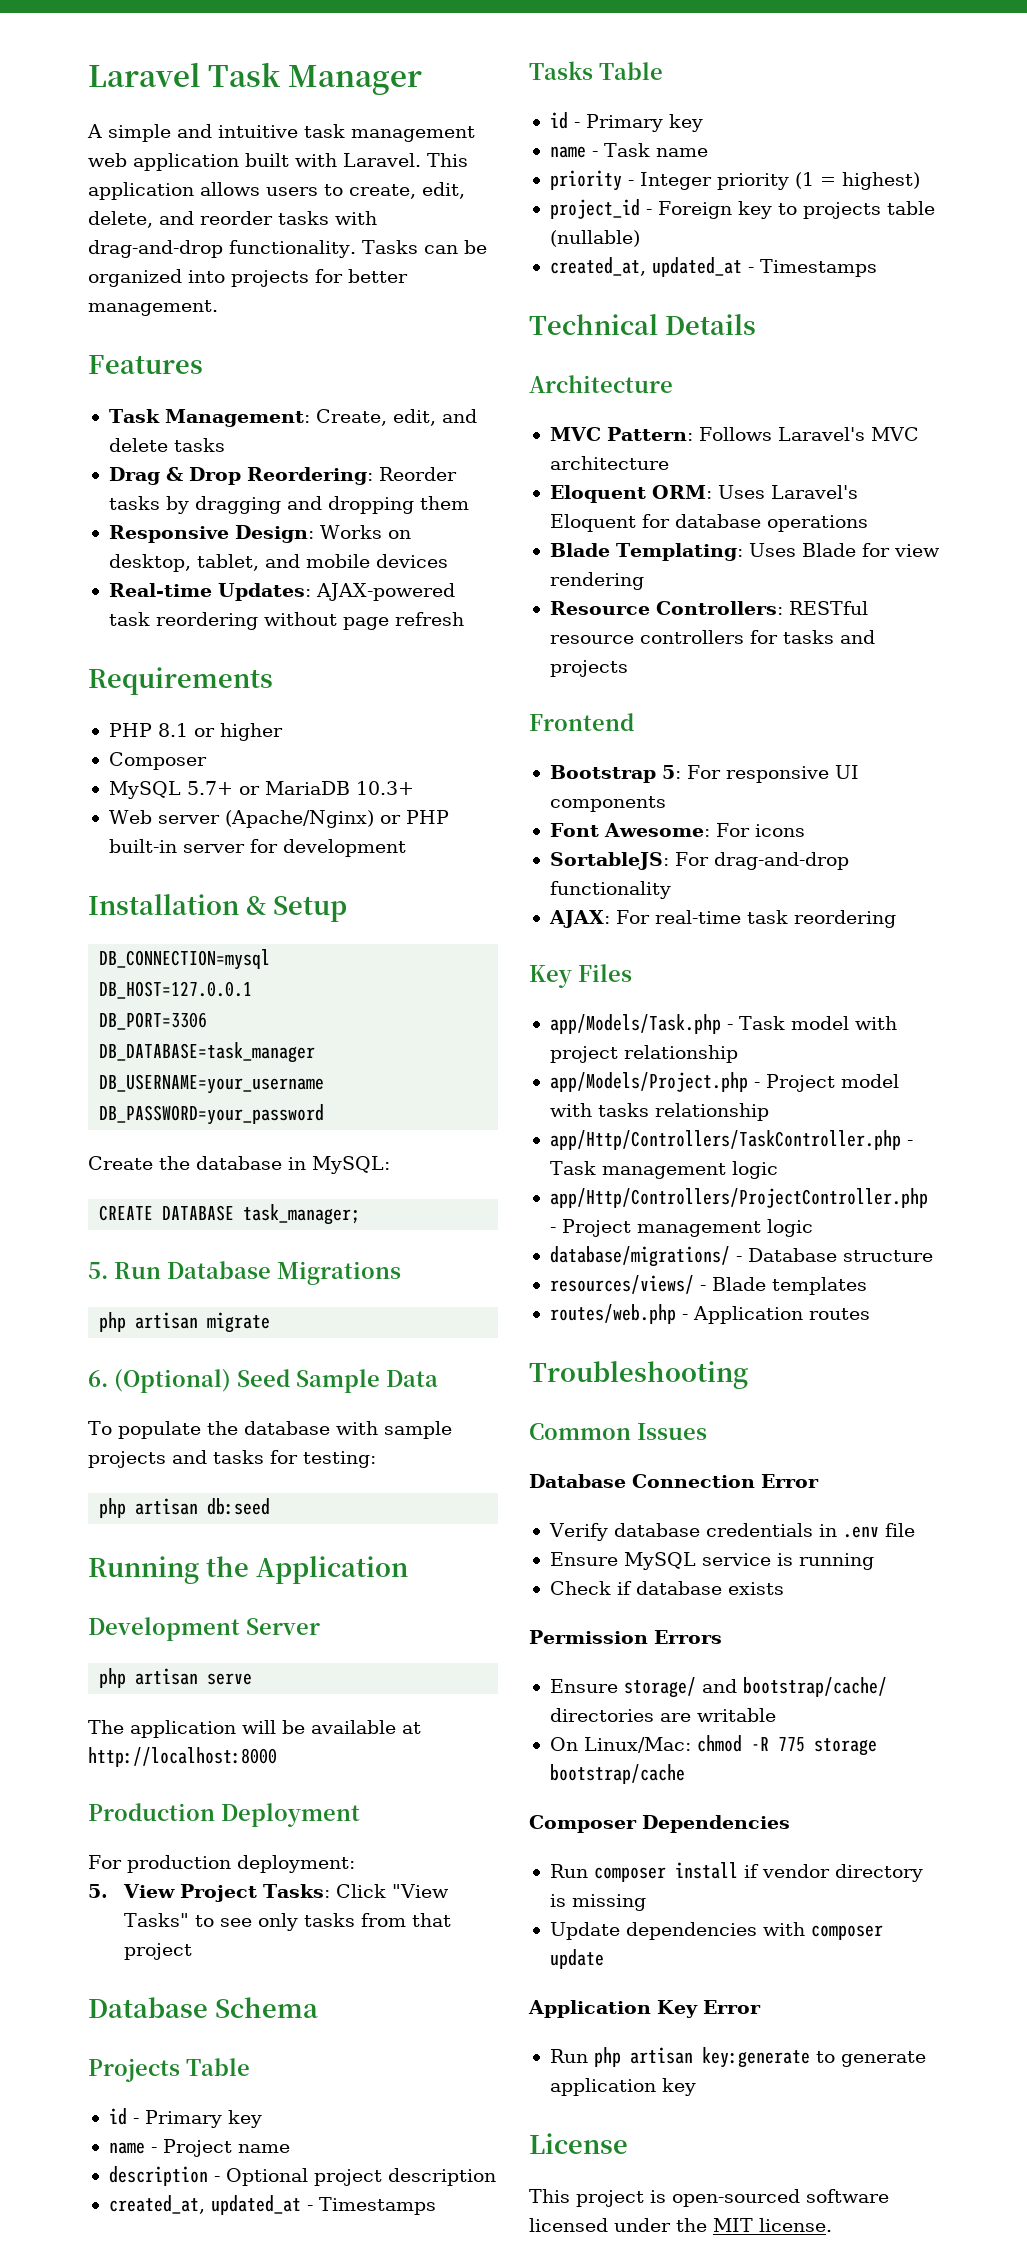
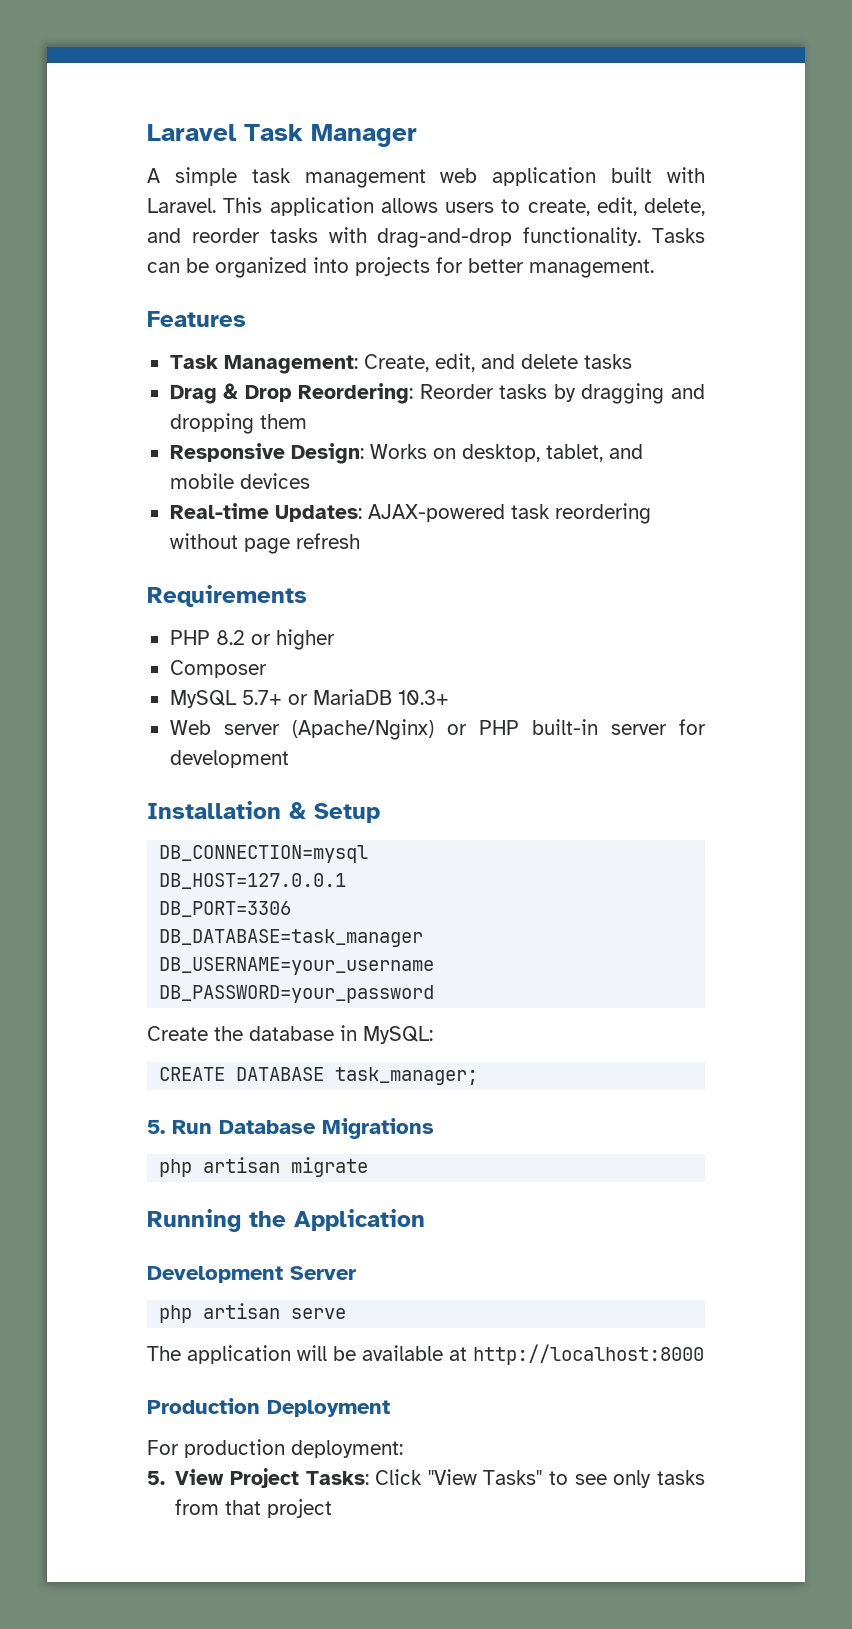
- A simple and intuitive task management web application built with Laravel.
+ A simple task management web application built with Laravel.
- PHP 8.1 or higher
+ PHP 8.2 or higher
- 6. (Optional) Seed Sample Data
- To populate the database with sample projects and tasks for testing:
- php artisan db:seed
- Database Schema
- Projects Table
- id - Primary key
- name - Project name
- description - Optional project description
- created_at, updated_at - Timestamps
- Tasks Table
- id - Primary key
- name - Task name
- priority - Integer priority (1 = highest)
- project_id - Foreign key to projects table (nullable)
- created_at, updated_at - Timestamps
- Technical Details
- Architecture
- MVC Pattern: Follows Laravel's MVC architecture
- Eloquent ORM: Uses Laravel's Eloquent for database operations
- Blade Templating: Uses Blade for view rendering
- Resource Controllers: RESTful resource controllers for tasks and projects
- Frontend
- Bootstrap 5: For responsive UI components
- Font Awesome: For icons
- SortableJS: For drag-and-drop functionality
- AJAX: For real-time task reordering
- Key Files
- app/Models/Task.php - Task model with project relationship
- app/Models/Project.php - Project model with tasks relationship
- app/Http/Controllers/TaskController.php - Task management logic
- app/Http/Controllers/ProjectController.php - Project management logic
- database/migrations/ - Database structure
- resources/views/ - Blade templates
- routes/web.php - Application routes
- Troubleshooting
- Common Issues
- Database Connection Error
- Verify database credentials in .env file
- Ensure MySQL service is running
- Check if database exists
- Permission Errors
- Ensure storage/ and bootstrap/cache/ directories are writable
- On Linux/Mac: chmod -R 775 storage bootstrap/cache
- Composer Dependencies
- Run composer install if vendor directory is missing
- Update dependencies with composer update
- Application Key Error
- Run php artisan key:generate to generate application key
- License
- This project is open-sourced software licensed under the MIT license.

